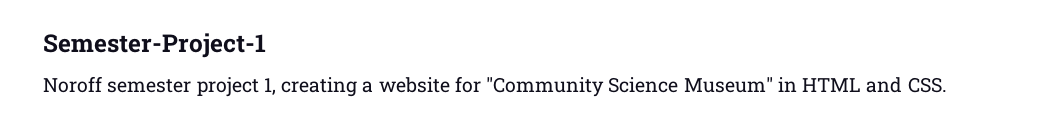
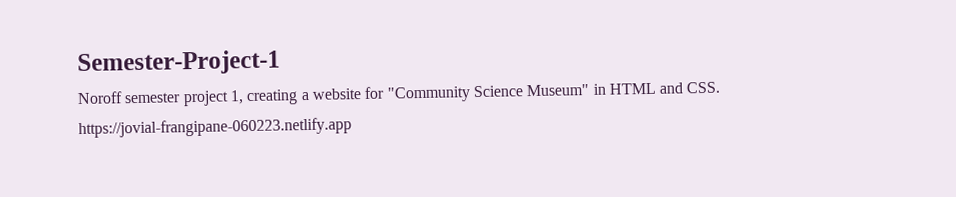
+ https://jovial-frangipane-060223.netlify.app

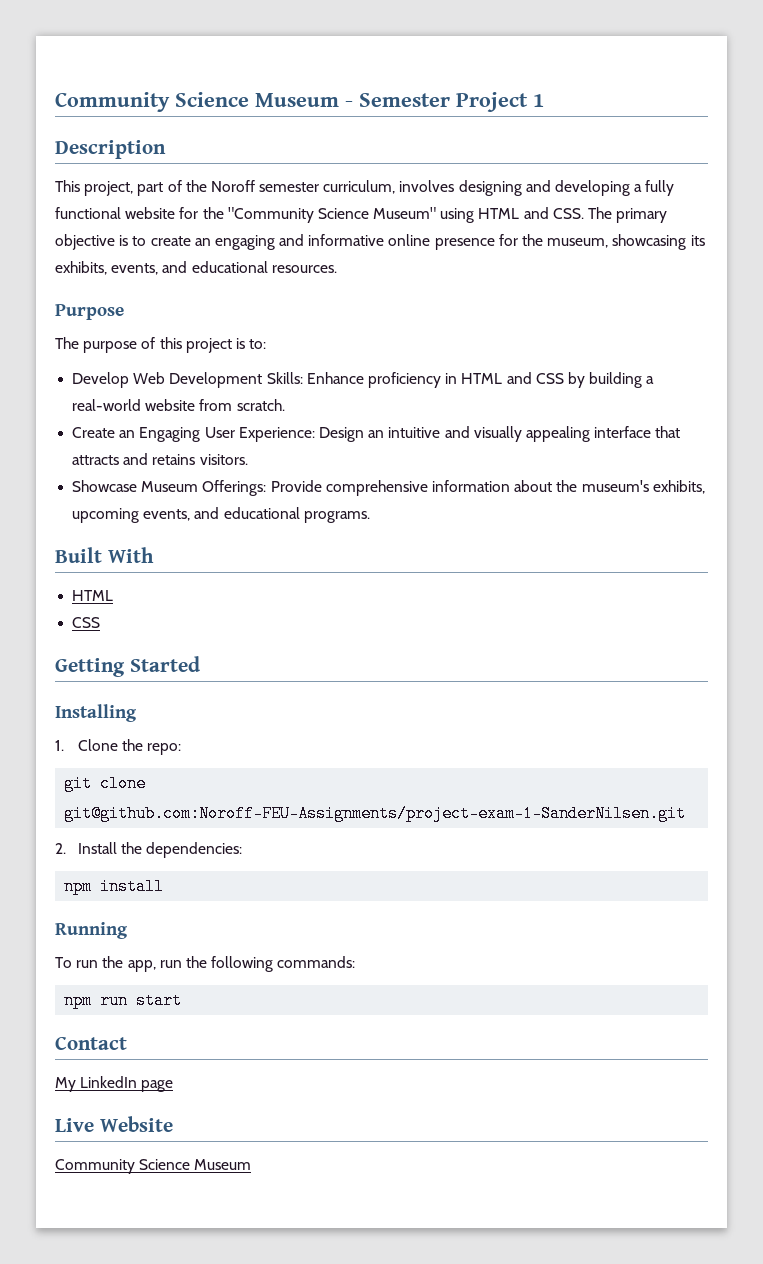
- Semester-Project-1
- Noroff semester project 1, creating a website for "Community Science Museum" in HTML and CSS.
- https://jovial-frangipane-060223.netlify.app
+ Community Science Museum - Semester Project 1
+ Description
+ This project, part of the Noroff semester curriculum, involves designing and developing a fully functional website for the "Community Science Museum" using HTML and CSS. The primary objective is to create an engaging and informative online presence for the museum, showcasing its exhibits, events, and educational resources.
+ Purpose
+ The purpose of this project is to:
+ Develop Web Development Skills: Enhance proficiency in HTML and CSS by building a real-world website from scratch.
+ Create an Engaging User Experience: Design an intuitive and visually appealing interface that attracts and retains visitors.
+ Showcase Museum Offerings: Provide comprehensive information about the museum's exhibits, upcoming events, and educational programs.
+ Built With
+ HTML
+ CSS
+ Getting Started
+ Installing
+ 1. Clone the repo:
+ git clone git@github.com:Noroff-FEU-Assignments/project-exam-1-SanderNilsen.git
+ 2. Install the dependencies:
+ npm install
+ Running
+ To run the app, run the following commands:
+ npm run start
+ Contact
+ My LinkedIn page
+ Live Website
+ Community Science Museum

